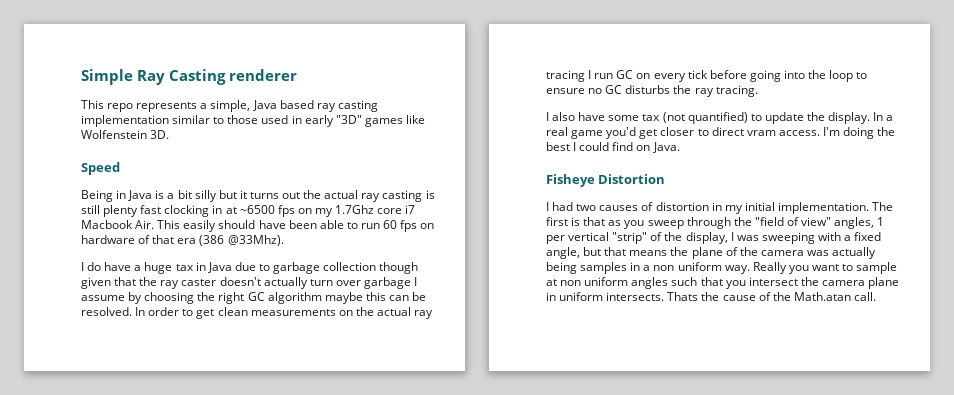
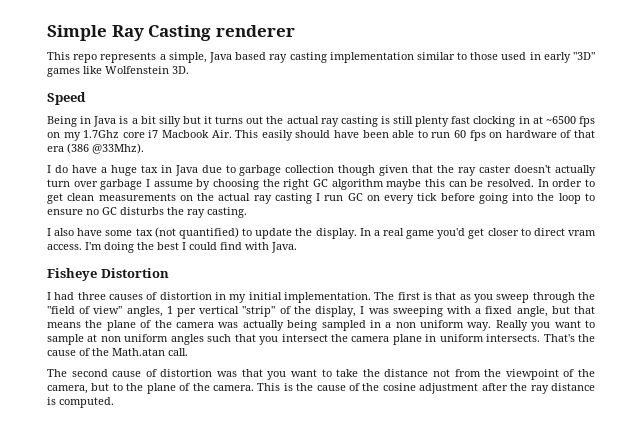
- In order to get clean measurements on the actual ray tracing I run GC on every tick before going into the loop to ensure no GC disturbs the ray tracing.
+ In order to get clean measurements on the actual ray casting I run GC on every tick before going into the loop to ensure no GC disturbs the ray casting.
- I'm doing the best I could find on Java.
+ I'm doing the best I could find with Java.
- I had two causes of distortion in my initial implementation.
+ I had three causes of distortion in my initial implementation.
- The first is that as you sweep through the "field of view" angles, 1 per vertical "strip" of the display, I was sweeping with a fixed angle, but that means the plane of the camera was actually being samples in a non uniform way.
+ The first is that as you sweep through the "field of view" angles, 1 per vertical "strip" of the display, I was sweeping with a fixed angle, but that means the plane of the camera was actually being sampled in a non uniform way.
- Thats the cause of the Math.atan call.
+ That's the cause of the Math.atan call.
+ The second cause of distortion was that you want to take the distance not from the viewpoint of the camera, but to the plane of the camera. This is the cause of the cosine adjustment after the ray distance is computed.

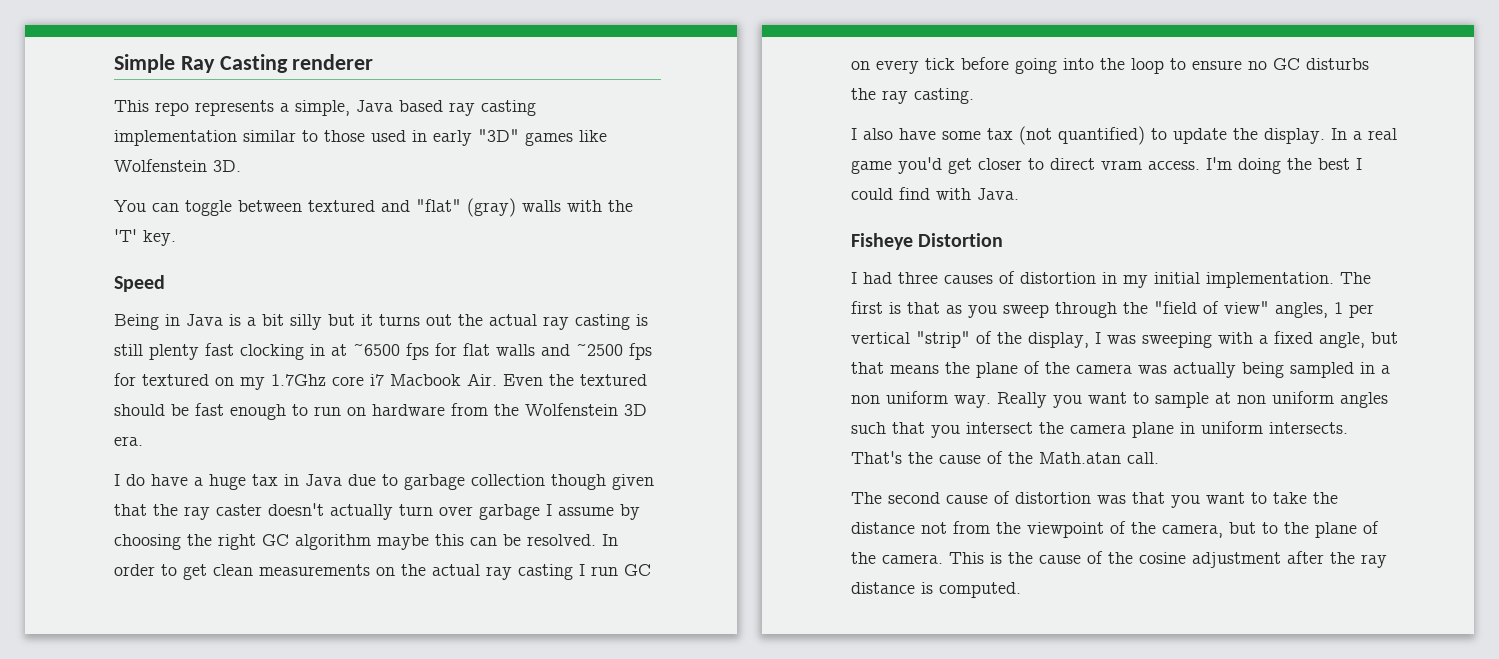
+ You can toggle between textured and "flat" (gray) walls with the 'T' key.
- Being in Java is a bit silly but it turns out the actual ray casting is still plenty fast clocking in at ~6500 fps on my 1.7Ghz core i7 Macbook Air. This easily should have been able to run 60 fps on hardware of that era (386 @33Mhz).
+ Being in Java is a bit silly but it turns out the actual ray casting is still plenty fast clocking in at ~6500 fps for flat walls and ~2500 fps for textured on my 1.7Ghz core i7 Macbook Air. Even the textured should be fast enough to run on hardware from the Wolfenstein 3D era.

